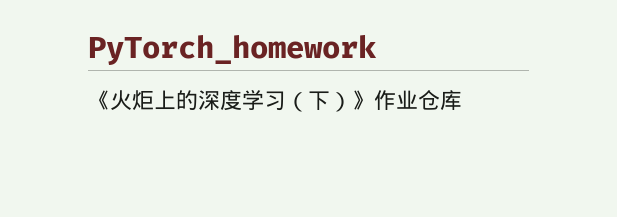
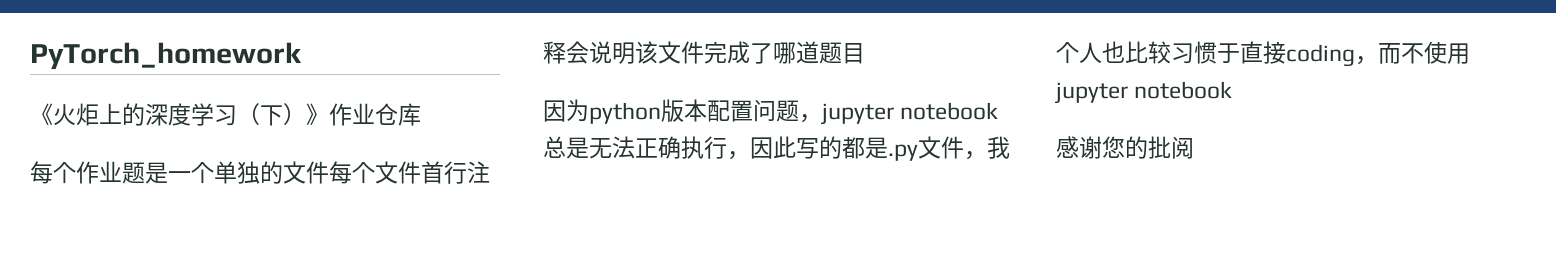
+ 每个作业题是一个单独的文件每个文件首行注释会说明该文件完成了哪道题目
+ 因为python版本配置问题，jupyter notebook总是无法正确执行，因此写的都是.py文件，我个人也比较习惯于直接coding，而不使用jupyter notebook
+ 感谢您的批阅

